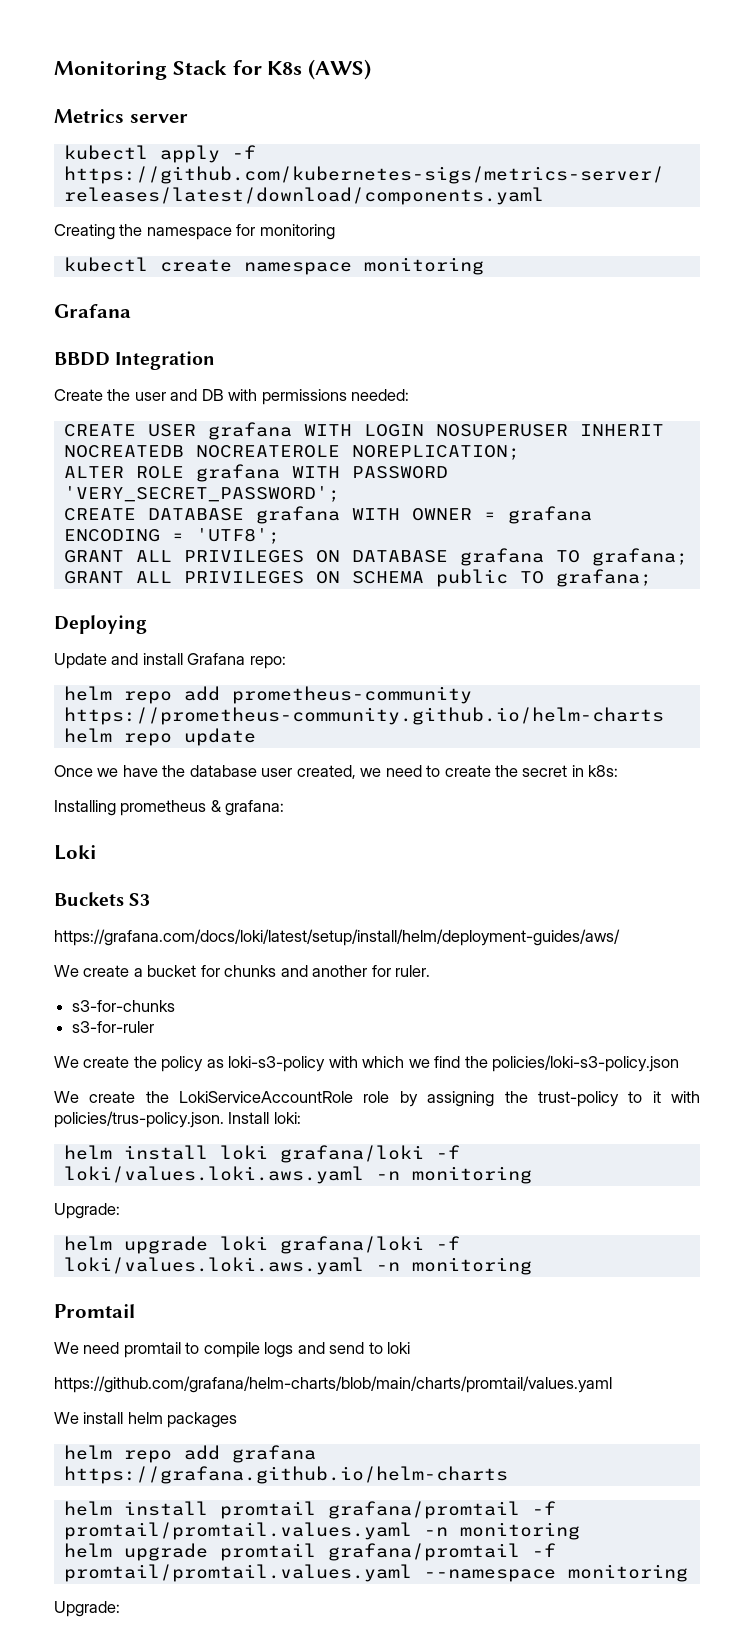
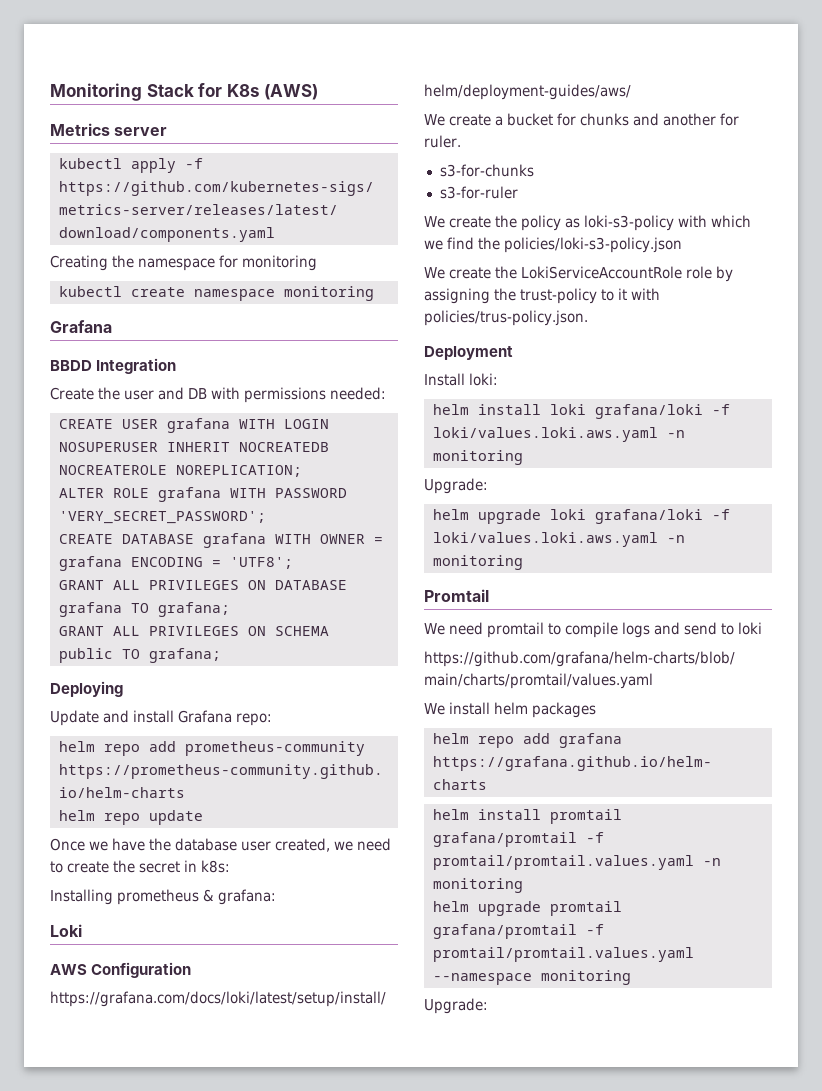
- Buckets S3
+ AWS Configuration
- We create the LokiServiceAccountRole role by assigning the trust-policy to it with policies/trus-policy.json. Install loki:
+ We create the LokiServiceAccountRole role by assigning the trust-policy to it with policies/trus-policy.json.
+ Deployment
+ Install loki:

